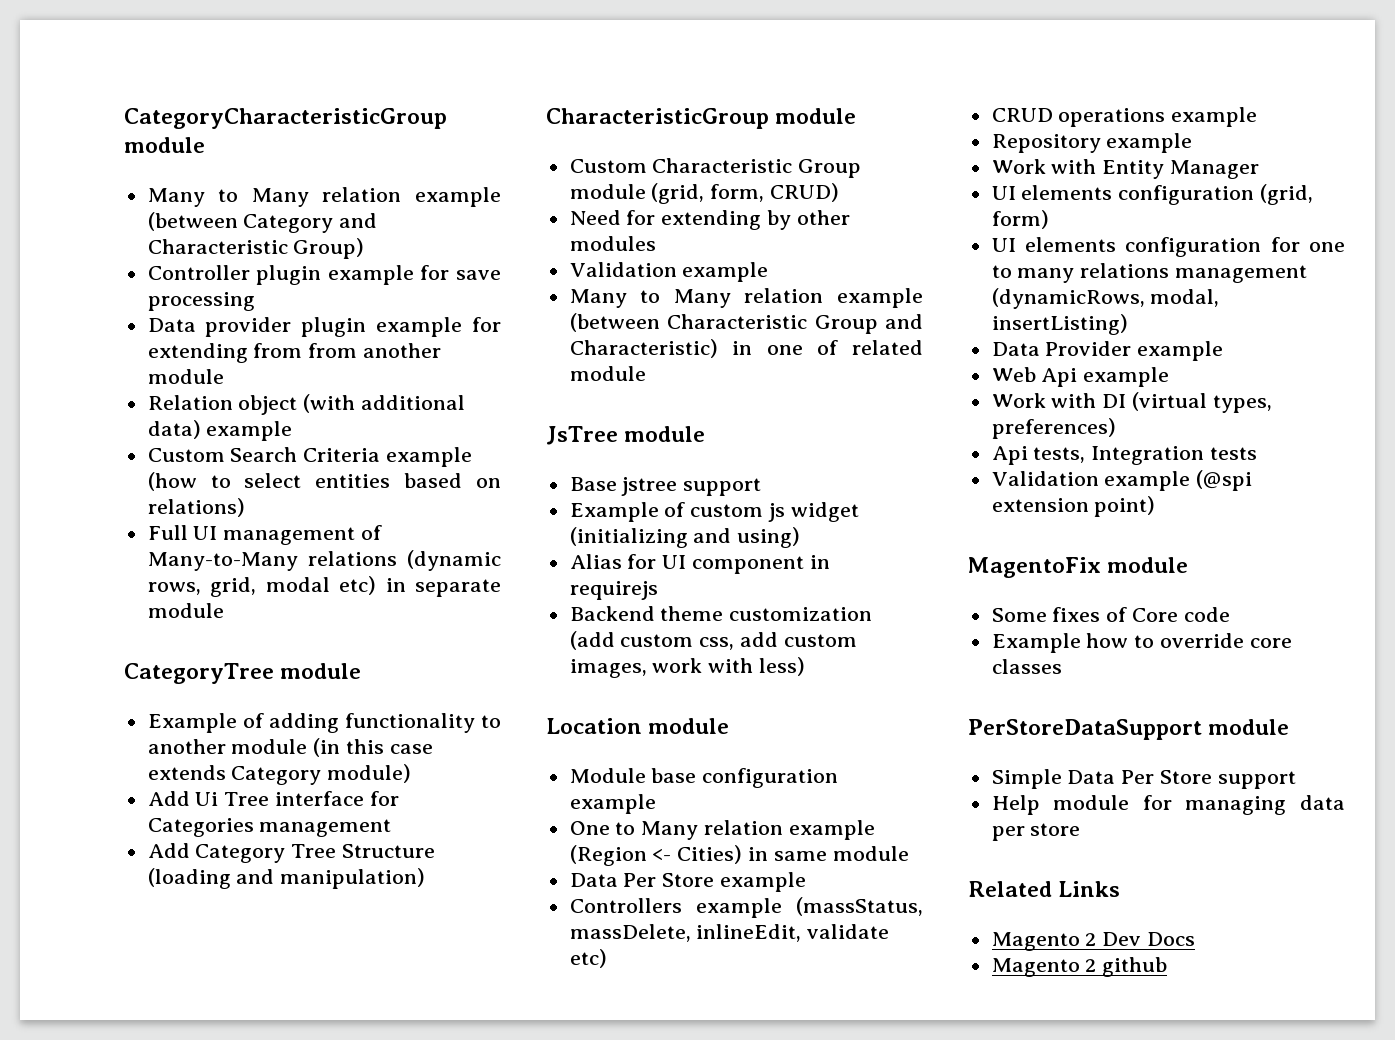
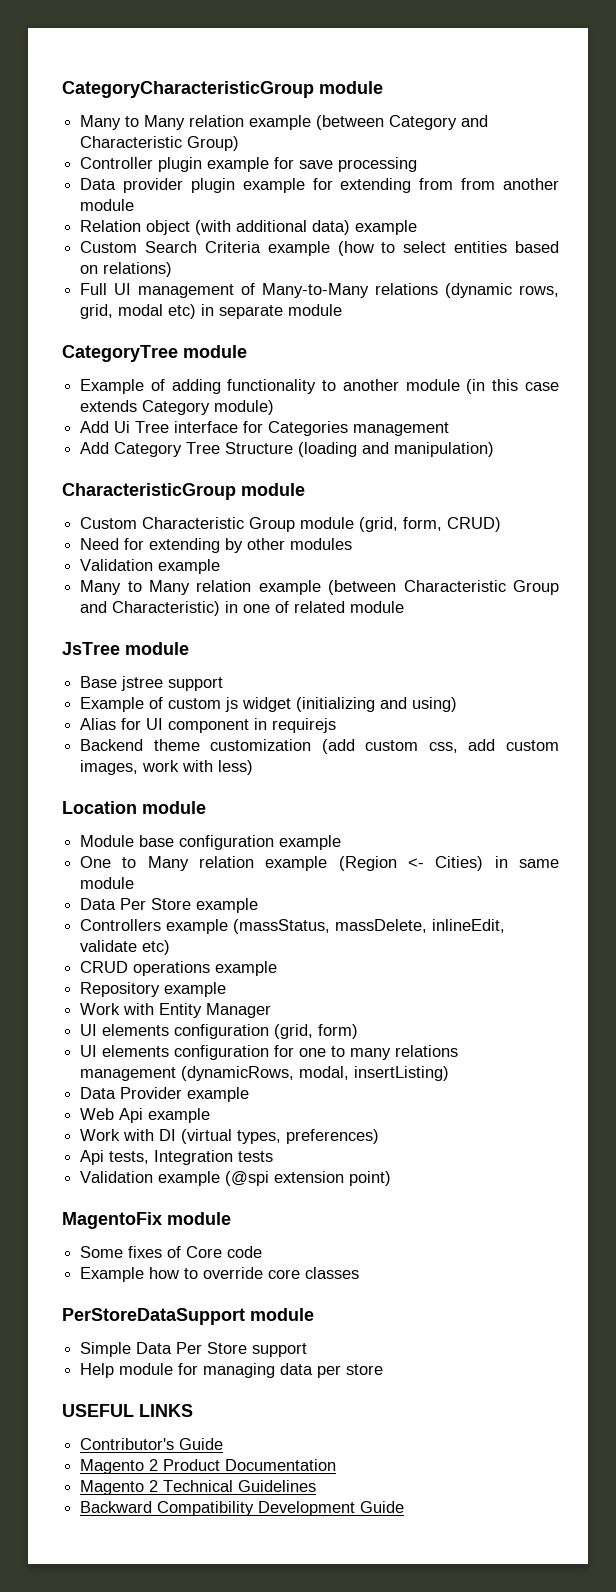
- Related Links
- Magento 2 Dev Docs
- Magento 2 github
+ USEFUL LINKS
+ Contributor's Guide
+ Magento 2 Product Documentation
+ Magento 2 Technical Guidelines
+ Backward Compatibility Development Guide

